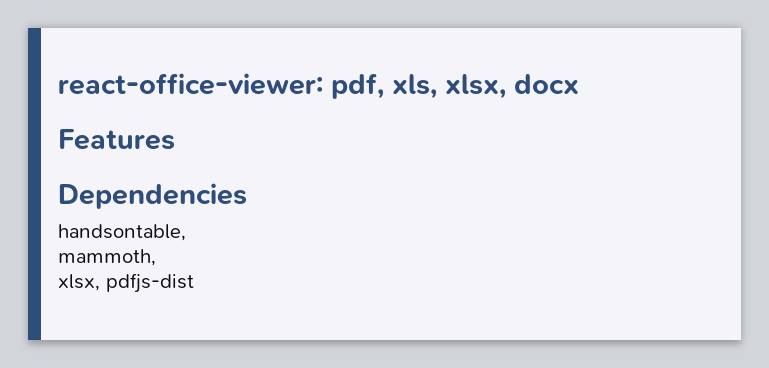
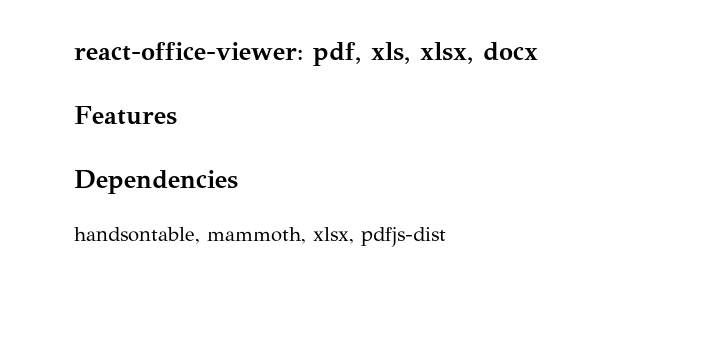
- handsontable,
- mammoth,
- xlsx, pdfjs-dist
+ handsontable, mammoth, xlsx, pdfjs-dist

